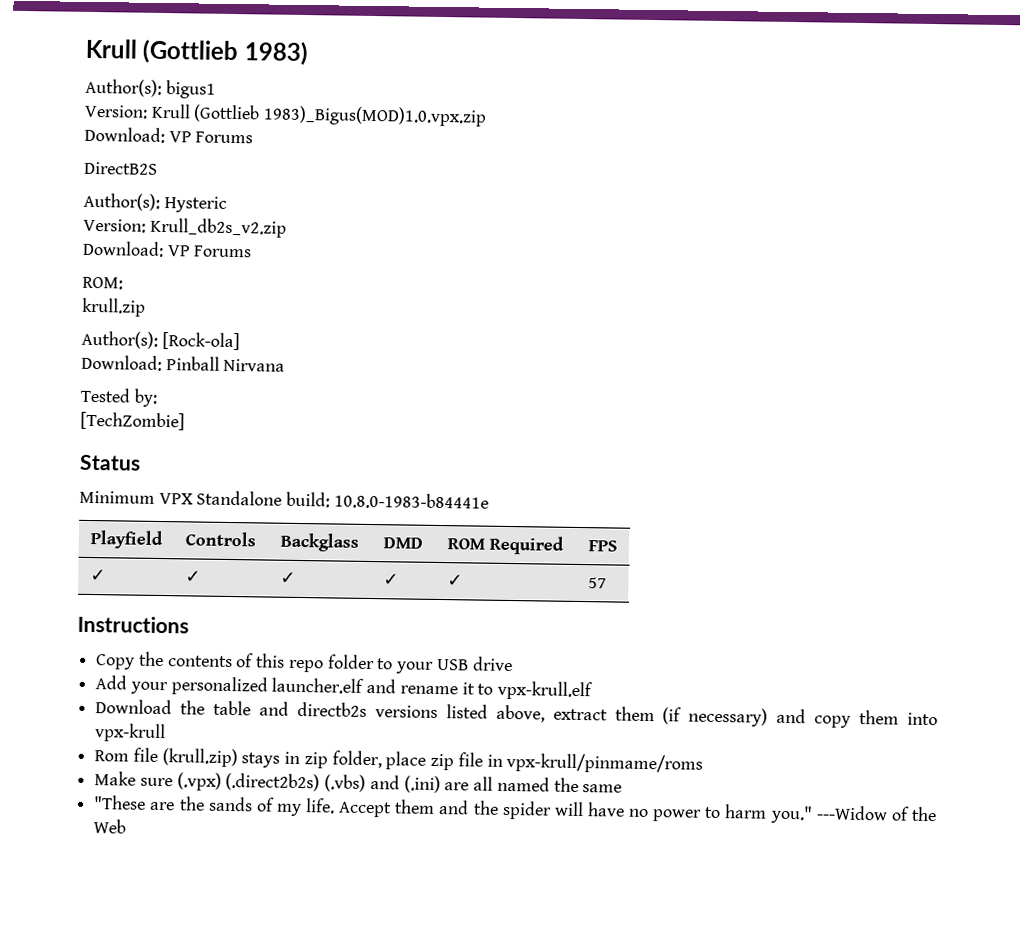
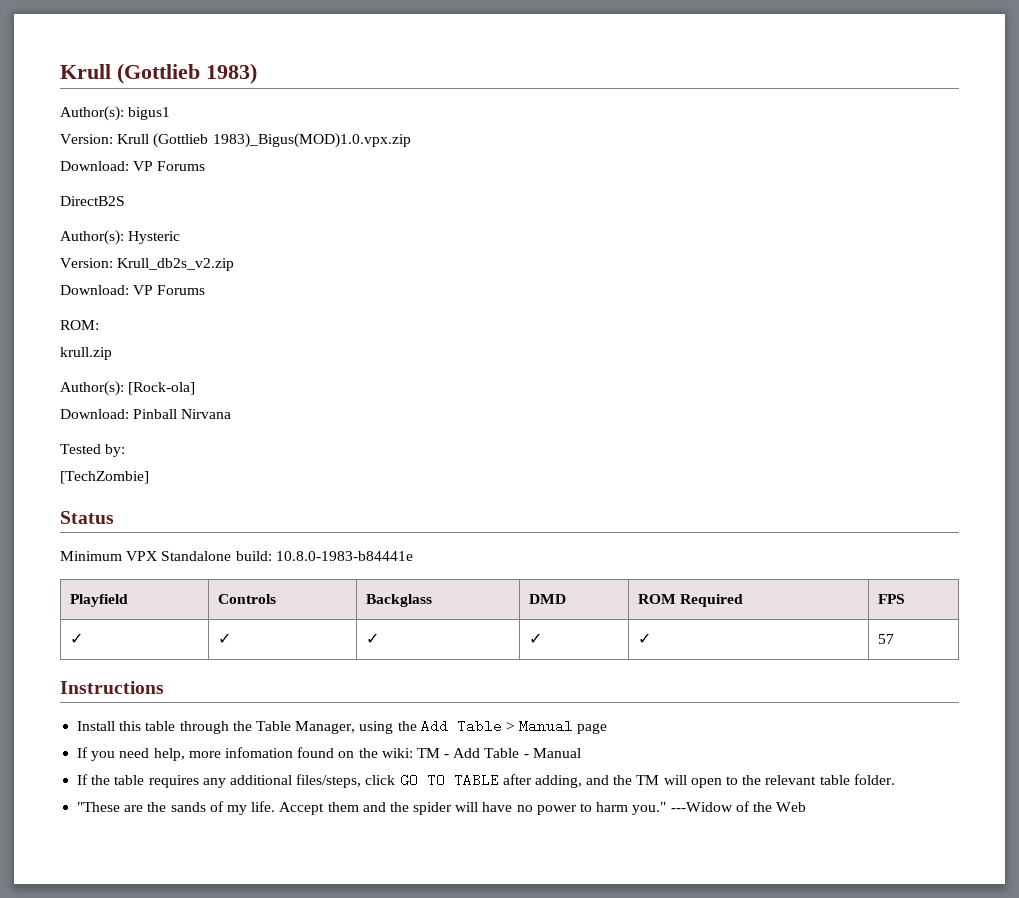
- Copy the contents of this repo folder to your USB drive
- Add your personalized launcher.elf and rename it to vpx-krull.elf
- Download the table and directb2s versions listed above, extract them (if necessary) and copy them into vpx-krull
- Rom file (krull.zip) stays in zip folder, place zip file in vpx-krull/pinmame/roms
- Make sure (.vpx) (.direct2b2s) (.vbs) and (.ini) are all named the same
+ Install this table through the Table Manager, using the Add Table > Manual page
+ If you need help, more infomation found on the wiki: TM - Add Table - Manual
+ If the table requires any additional files/steps, click GO TO TABLE after adding, and the TM will open to the relevant table folder.

